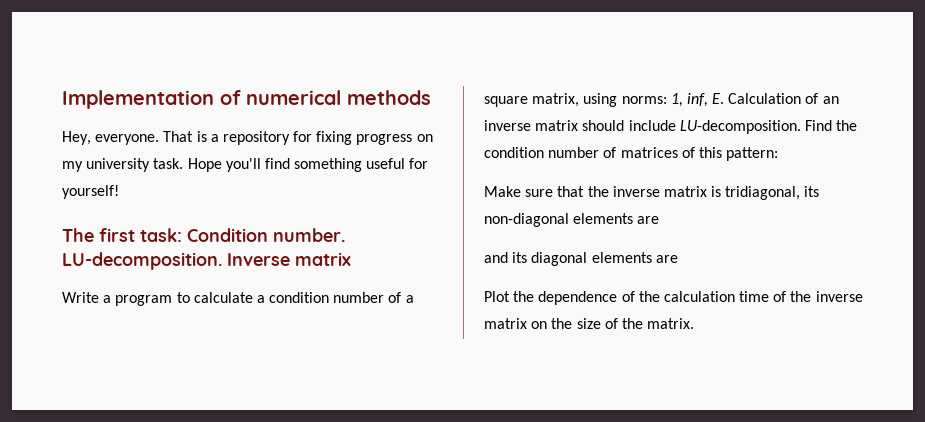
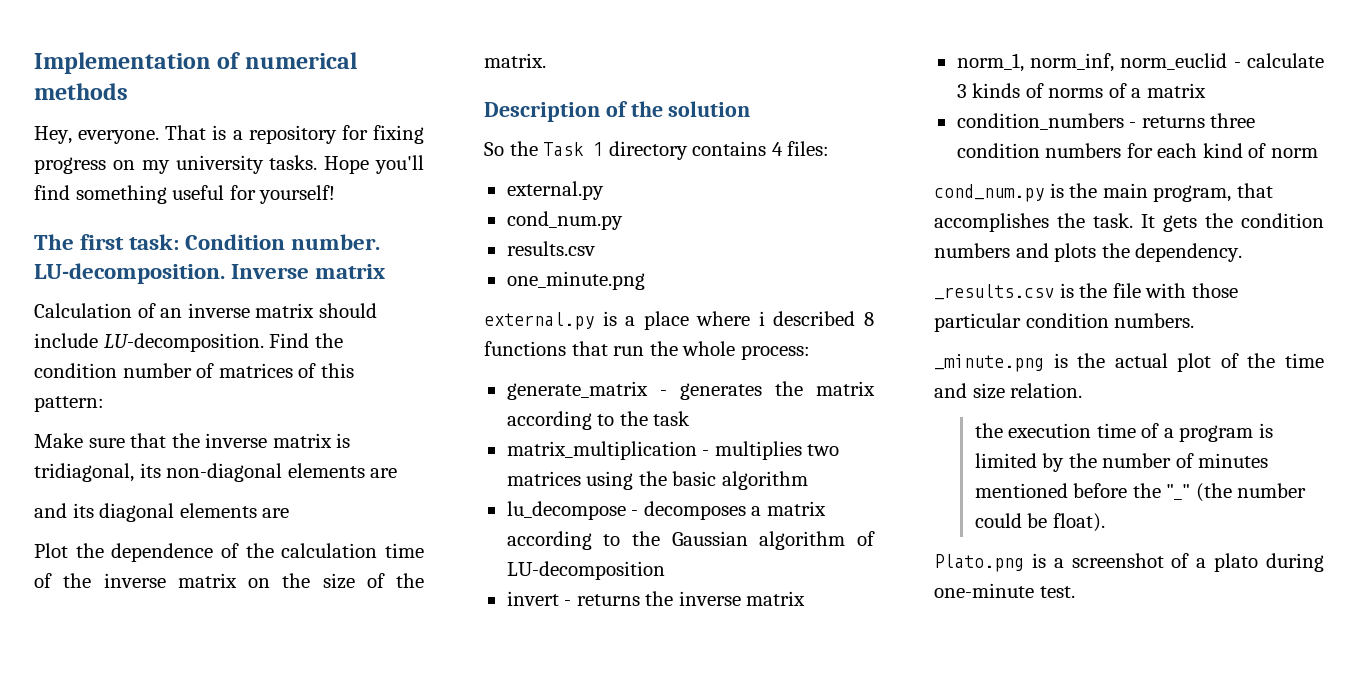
- That is a repository for fixing progress on my university task.
+ That is a repository for fixing progress on my university tasks.
- Write a program to calculate a condition number of a square matrix, using norms: 1, inf, E. Calculation of an inverse matrix should include LU-decomposition.
+ Calculation of an inverse matrix should include LU-decomposition.
+ Description of the solution
+ So the Task 1 directory contains 4 files:
+ external.py
+ cond_num.py
+ results.csv
+ one_minute.png
+ external.py is a place where i described 8 functions that run the whole process:
+ generate_matrix - generates the matrix according to the task
+ matrix_multiplication - multiplies two matrices using the basic algorithm
+ lu_decompose - decomposes a matrix according to the Gaussian algorithm of LU-decomposition
+ invert - returns the inverse matrix
+ norm_1, norm_inf, norm_euclid - calculate 3 kinds of norms of a matrix
+ condition_numbers - returns three condition numbers for each kind of norm
+ cond_num.py is the main program, that accomplishes the task. It gets the condition numbers and plots the dependency.
+ _results.csv is the file with those particular condition numbers.
+ _minute.png is the actual plot of the time and size relation.
+ the execution time of a program is limited by the number of minutes mentioned before the "_" (the number could be float).
+ Plato.png is a screenshot of a plato during one-minute test.

